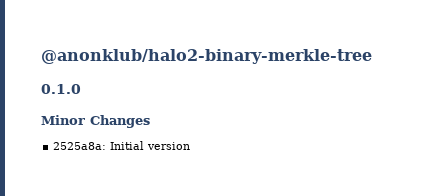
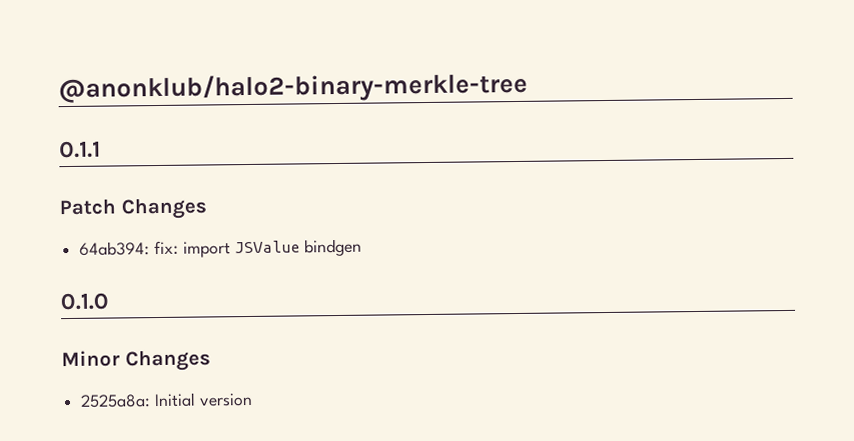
+ 0.1.1
+ Patch Changes
+ 64ab394: fix: import JSValue bindgen

